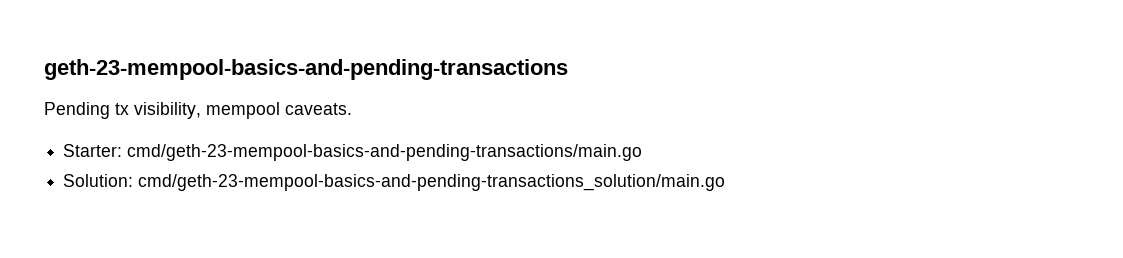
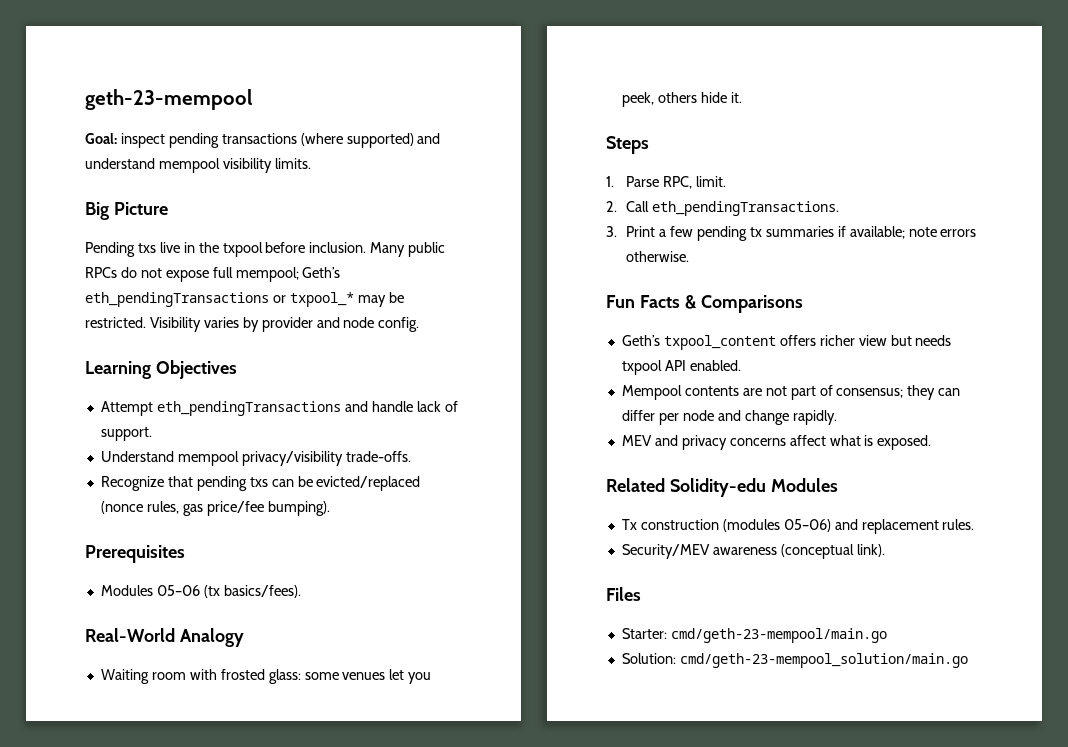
- geth-23-mempool-basics-and-pending-transactions
- Pending tx visibility, mempool caveats.
+ geth-23-mempool
+ Goal: inspect pending transactions (where supported) and understand mempool visibility limits.
+ Big Picture
+ Pending txs live in the txpool before inclusion. Many public RPCs do not expose full mempool; Geth’s eth_pendingTransactions or txpool_* may be restricted. Visibility varies by provider and node config.
+ Learning Objectives
+ Attempt eth_pendingTransactions and handle lack of support.
+ Understand mempool privacy/visibility trade-offs.
+ Recognize that pending txs can be evicted/replaced (nonce rules, gas price/fee bumping).
+ Prerequisites
+ Modules 05–06 (tx basics/fees).
+ Real-World Analogy
+ Waiting room with frosted glass: some venues let you peek, others hide it.
+ Steps
+ 1. Parse RPC, limit.
+ 2. Call eth_pendingTransactions.
+ 3. Print a few pending tx summaries if available; note errors otherwise.
+ Fun Facts & Comparisons
+ Geth’s txpool_content offers richer view but needs txpool API enabled.
+ Mempool contents are not part of consensus; they can differ per node and change rapidly.
+ MEV and privacy concerns affect what is exposed.
+ Related Solidity-edu Modules
+ Tx construction (modules 05–06) and replacement rules.
+ Security/MEV awareness (conceptual link).
+ Files
- Starter: cmd/geth-23-mempool-basics-and-pending-transactions/main.go
+ Starter: cmd/geth-23-mempool/main.go
- Solution: cmd/geth-23-mempool-basics-and-pending-transactions_solution/main.go
+ Solution: cmd/geth-23-mempool_solution/main.go

